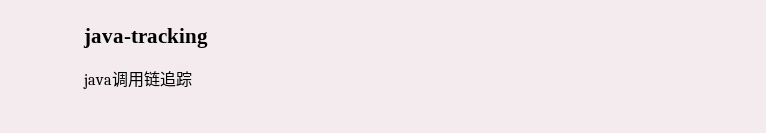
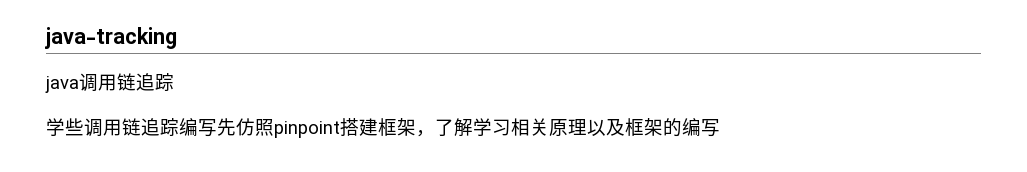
+ 学些调用链追踪编写先仿照pinpoint搭建框架，了解学习相关原理以及框架的编写

